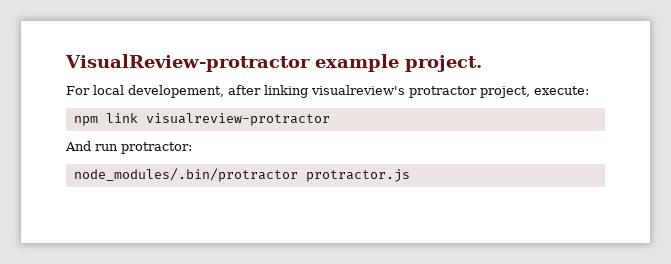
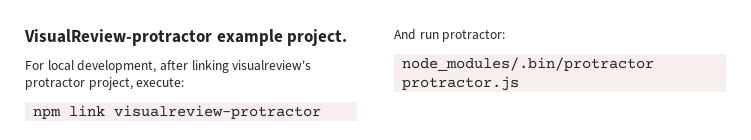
- For local developement, after linking visualreview's protractor project, execute:
+ For local development, after linking visualreview's protractor project, execute:

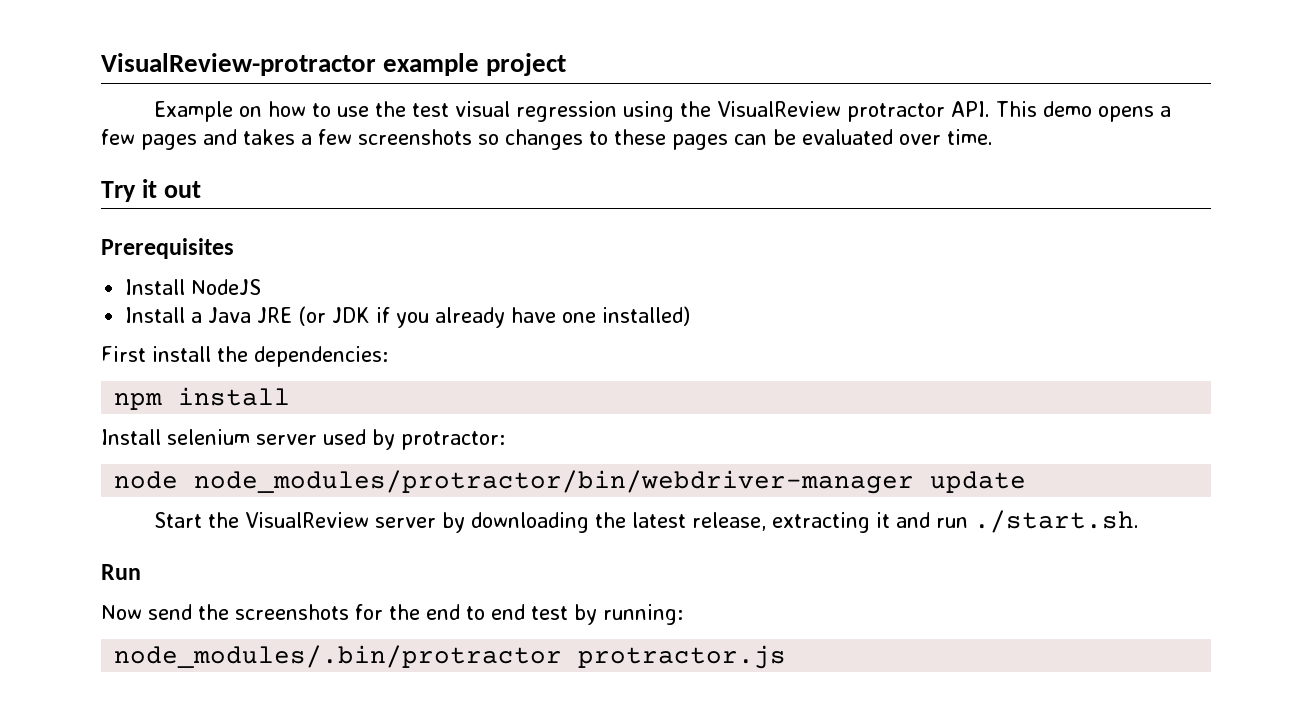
- VisualReview-protractor example project.
- For local development, after linking visualreview's protractor project, execute:
- npm link visualreview-protractor
- And run protractor:
+ VisualReview-protractor example project
+ Example on how to use the test visual regression using the VisualReview protractor API. This demo opens a few pages and takes a few screenshots so changes to these pages can be evaluated over time.
+ Try it out
+ Prerequisites
+ Install NodeJS
+ Install a Java JRE (or JDK if you already have one installed)
+ First install the dependencies:
+ npm install
+ Install selenium server used by protractor:
+ node node_modules/protractor/bin/webdriver-manager update
+ Start the VisualReview server by downloading the latest release, extracting it and run ./start.sh.
+ Run
+ Now send the screenshots for the end to end test by running:

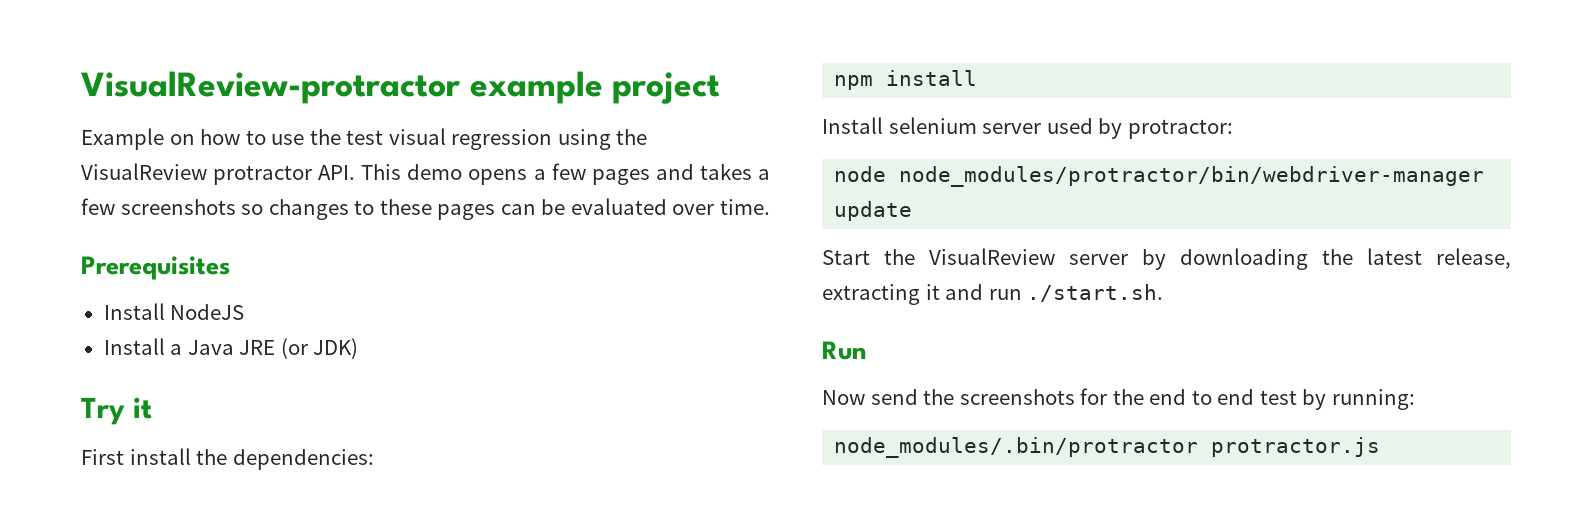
- Try it out
- Install a Java JRE (or JDK if you already have one installed)
+ Install a Java JRE (or JDK)
+ Try it

